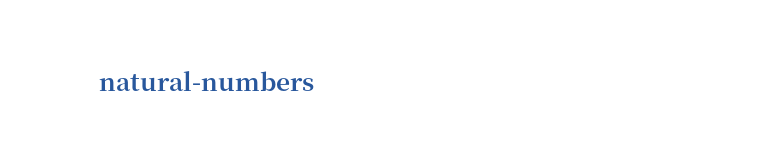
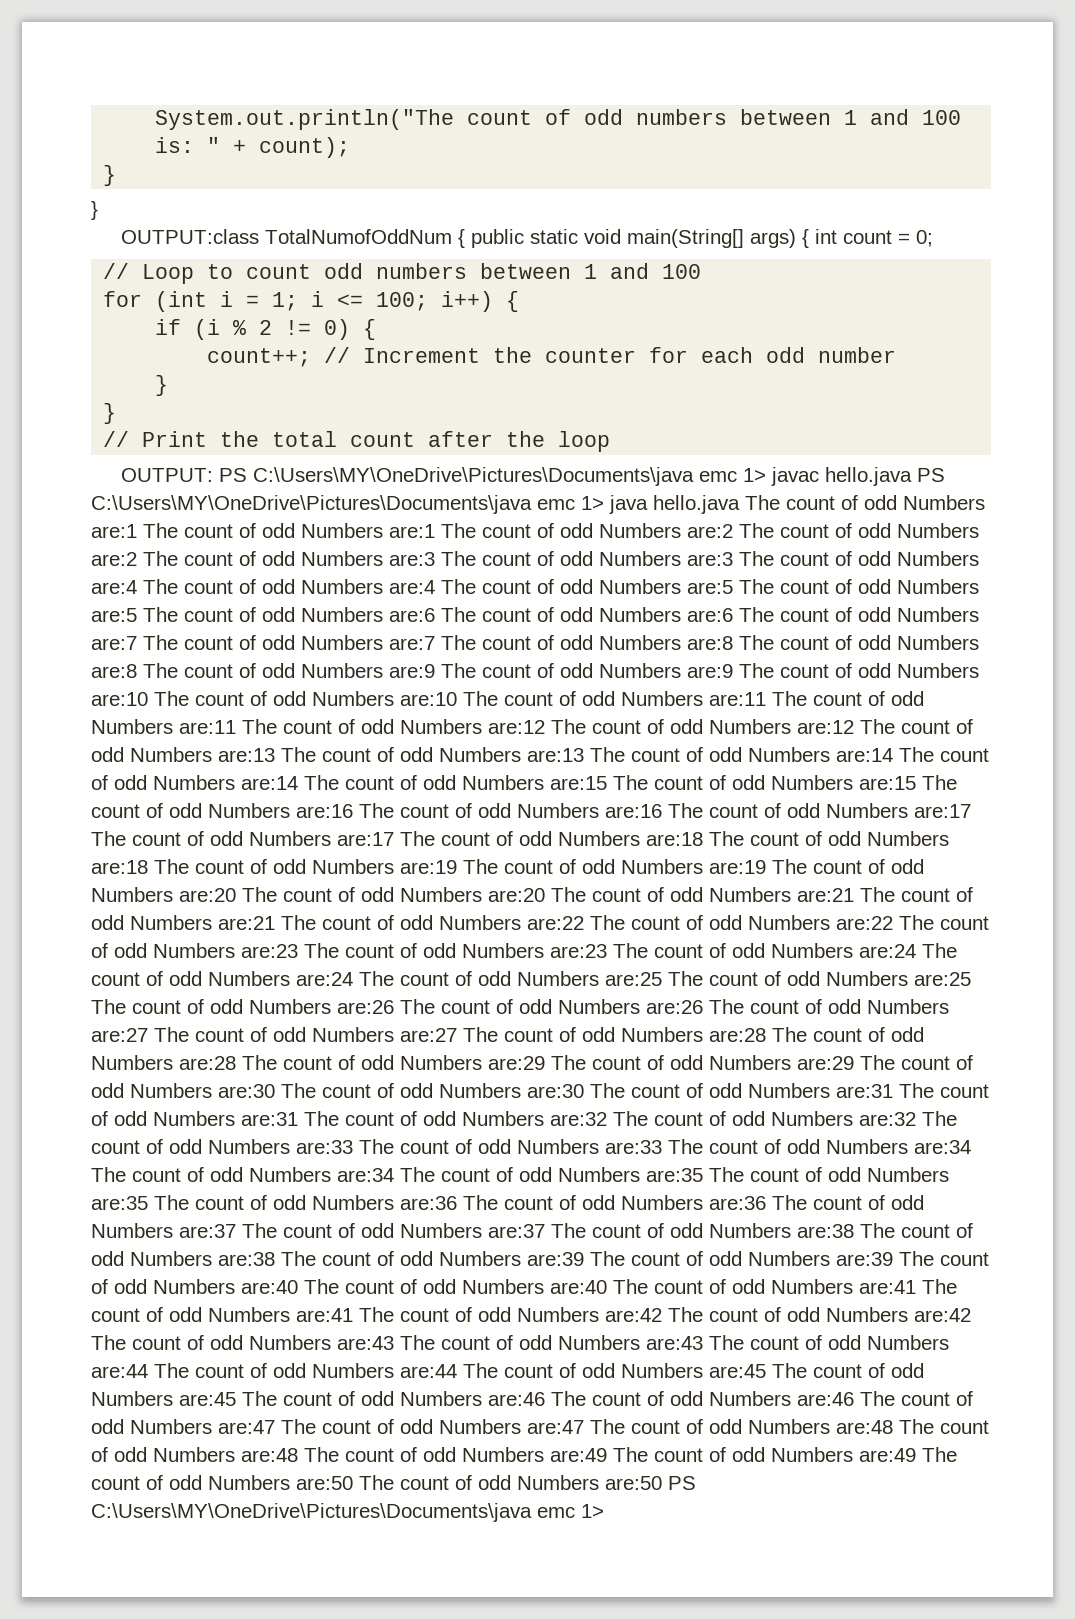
- natural-numbers
+ System.out.println("The count of odd numbers between 1 and 100 is: " + count);
+ }
+ }
+ OUTPUT:class TotalNumofOddNum { public static void main(String[] args) { int count = 0;
+ // Loop to count odd numbers between 1 and 100
+ for (int i = 1; i <= 100; i++) {
+ if (i % 2 != 0) {
+ count++; // Increment the counter for each odd number
+ }
+ }
+ // Print the total count after the loop
+ OUTPUT: PS C:\Users\MY\OneDrive\Pictures\Documents\java emc 1> javac hello.java PS C:\Users\MY\OneDrive\Pictures\Documents\java emc 1> java hello.java The count of odd Numbers are:1 The count of odd Numbers are:1 The count of odd Numbers are:2 The count of odd Numbers are:2 The count of odd Numbers are:3 The count of odd Numbers are:3 The count of odd Numbers are:4 The count of odd Numbers are:4 The count of odd Numbers are:5 The count of odd Numbers are:5 The count of odd Numbers are:6 The count of odd Numbers are:6 The count of odd Numbers are:7 The count of odd Numbers are:7 The count of odd Numbers are:8 The count of odd Numbers are:8 The count of odd Numbers are:9 The count of odd Numbers are:9 The count of odd Numbers are:10 The count of odd Numbers are:10 The count of odd Numbers are:11 The count of odd Numbers are:11 The count of odd Numbers are:12 The count of odd Numbers are:12 The count of odd Numbers are:13 The count of odd Numbers are:13 The count of odd Numbers are:14 The count of odd Numbers are:14 The count of odd Numbers are:15 The count of odd Numbers are:15 The count of odd Numbers are:16 The count of odd Numbers are:16 The count of odd Numbers are:17 The count of odd Numbers are:17 The count of odd Numbers are:18 The count of odd Numbers are:18 The count of odd Numbers are:19 The count of odd Numbers are:19 The count of odd Numbers are:20 The count of odd Numbers are:20 The count of odd Numbers are:21 The count of odd Numbers are:21 The count of odd Numbers are:22 The count of odd Numbers are:22 The count of odd Numbers are:23 The count of odd Numbers are:23 The count of odd Numbers are:24 The count of odd Numbers are:24 The count of odd Numbers are:25 The count of odd Numbers are:25 The count of odd Numbers are:26 The count of odd Numbers are:26 The count of odd Numbers are:27 The count of odd Numbers are:27 The count of odd Numbers are:28 The count of odd Numbers are:28 The count of odd Numbers are:29 The count of odd Numbers are:29 The count of odd Numbers are:30 The count of odd Numbers are:30 The count of odd Numbers are:31 The count of odd Numbers are:31 The count of odd Numbers are:32 The count of odd Numbers are:32 The count of odd Numbers are:33 The count of odd Numbers are:33 The count of odd Numbers are:34 The count of odd Numbers are:34 The count of odd Numbers are:35 The count of odd Numbers are:35 The count of odd Numbers are:36 The count of odd Numbers are:36 The count of odd Numbers are:37 The count of odd Numbers are:37 The count of odd Numbers are:38 The count of odd Numbers are:38 The count of odd Numbers are:39 The count of odd Numbers are:39 The count of odd Numbers are:40 The count of odd Numbers are:40 The count of odd Numbers are:41 The count of odd Numbers are:41 The count of odd Numbers are:42 The count of odd Numbers are:42 The count of odd Numbers are:43 The count of odd Numbers are:43 The count of odd Numbers are:44 The count of odd Numbers are:44 The count of odd Numbers are:45 The count of odd Numbers are:45 The count of odd Numbers are:46 The count of odd Numbers are:46 The count of odd Numbers are:47 The count of odd Numbers are:47 The count of odd Numbers are:48 The count of odd Numbers are:48 The count of odd Numbers are:49 The count of odd Numbers are:49 The count of odd Numbers are:50 The count of odd Numbers are:50 PS C:\Users\MY\OneDrive\Pictures\Documents\java emc 1>

